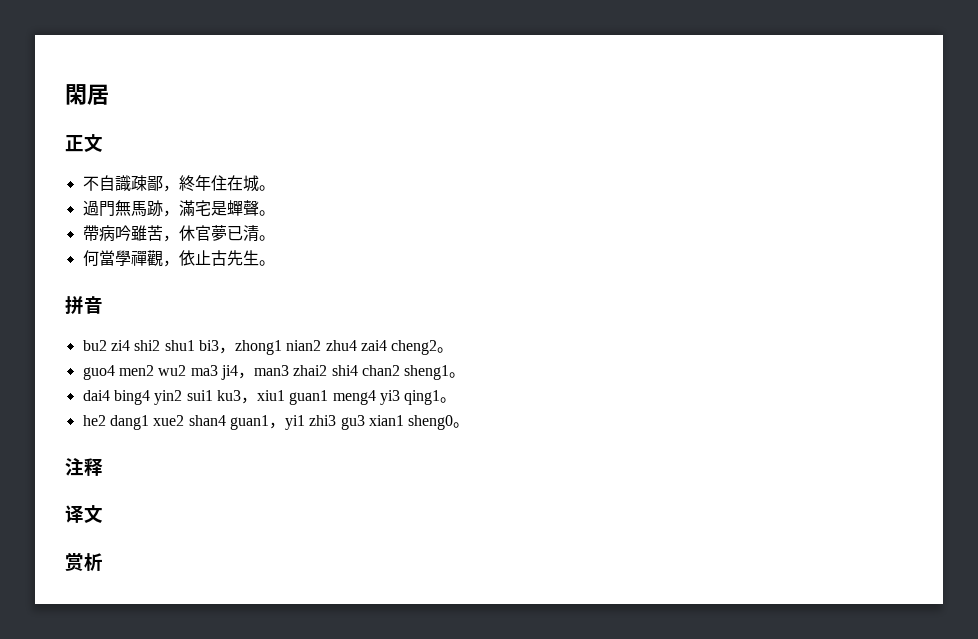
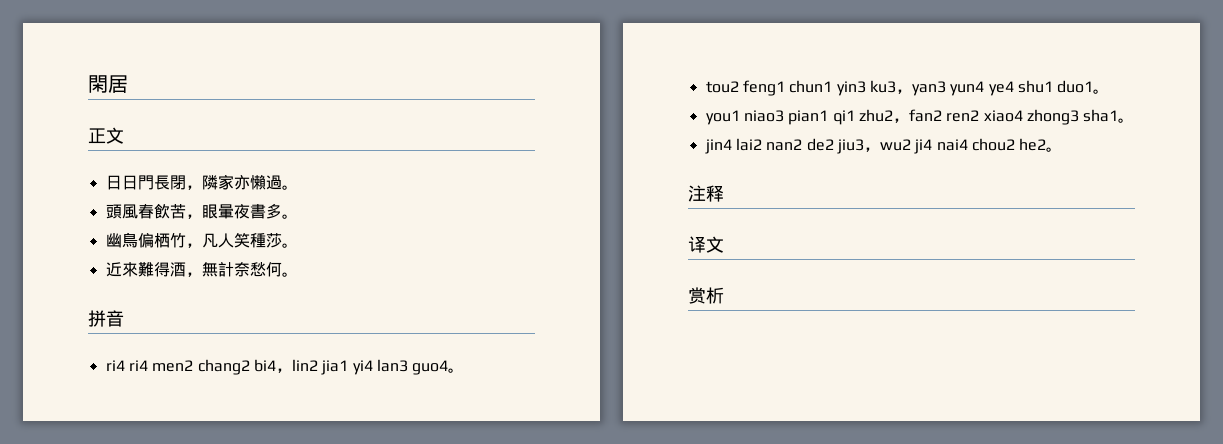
- 不自識疎鄙，終年住在城。
- 過門無馬跡，滿宅是蟬聲。
- 帶病吟雖苦，休官夢已清。
- 何當學禪觀，依止古先生。
+ 日日門長閉，隣家亦懶過。
+ 頭風春飲苦，眼暈夜書多。
+ 幽鳥偏栖竹，凡人笑種莎。
+ 近來難得酒，無計奈愁何。
  拼音
- bu2 zi4 shi2 shu1 bi3，zhong1 nian2 zhu4 zai4 cheng2。
- guo4 men2 wu2 ma3 ji4，man3 zhai2 shi4 chan2 sheng1。
- dai4 bing4 yin2 sui1 ku3，xiu1 guan1 meng4 yi3 qing1。
- he2 dang1 xue2 shan4 guan1，yi1 zhi3 gu3 xian1 sheng0。
+ ri4 ri4 men2 chang2 bi4，lin2 jia1 yi4 lan3 guo4。
+ tou2 feng1 chun1 yin3 ku3，yan3 yun4 ye4 shu1 duo1。
+ you1 niao3 pian1 qi1 zhu2，fan2 ren2 xiao4 zhong3 sha1。
+ jin4 lai2 nan2 de2 jiu3，wu2 ji4 nai4 chou2 he2。

